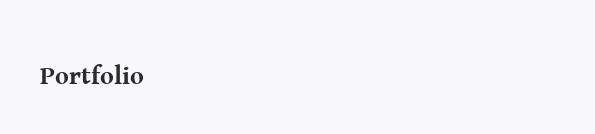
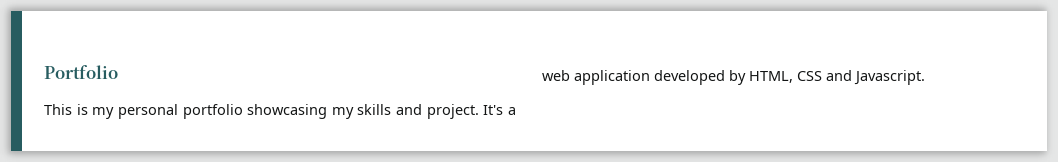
+ This is my personal portfolio showcasing my skills and project. It's a web application developed by HTML, CSS and Javascript.

